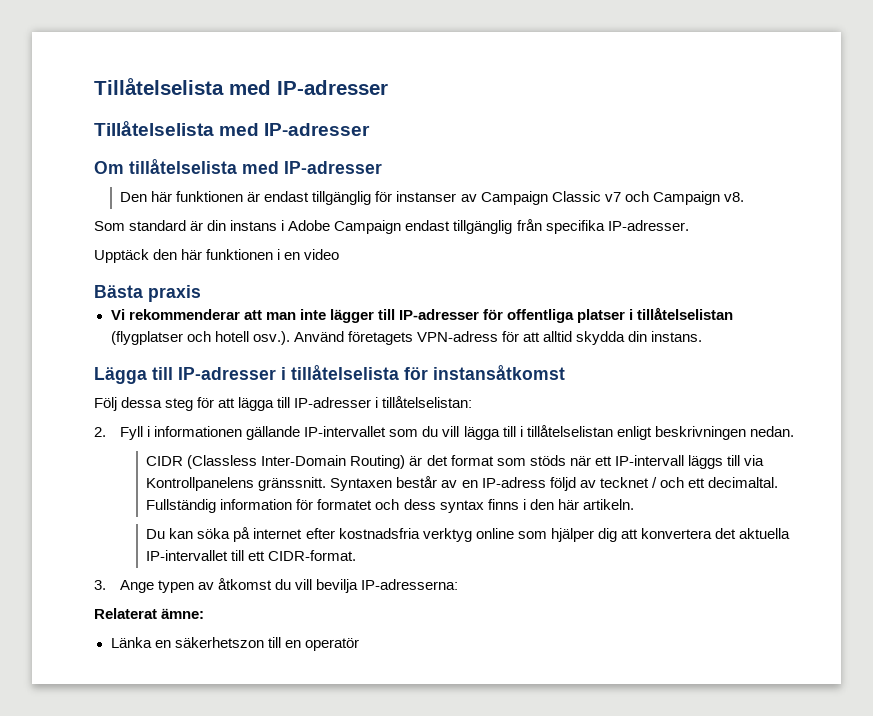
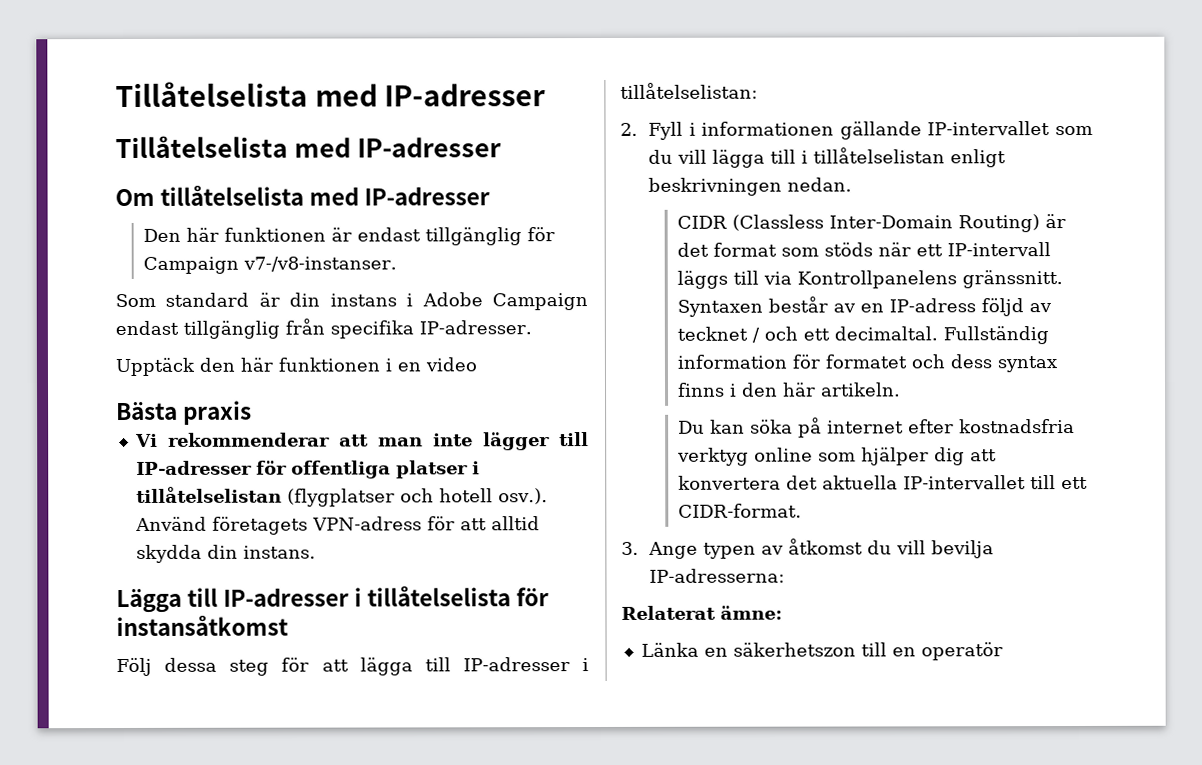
- Den här funktionen är endast tillgänglig för instanser av Campaign Classic v7 och Campaign v8.
+ Den här funktionen är endast tillgänglig för Campaign v7-/v8-instanser.

